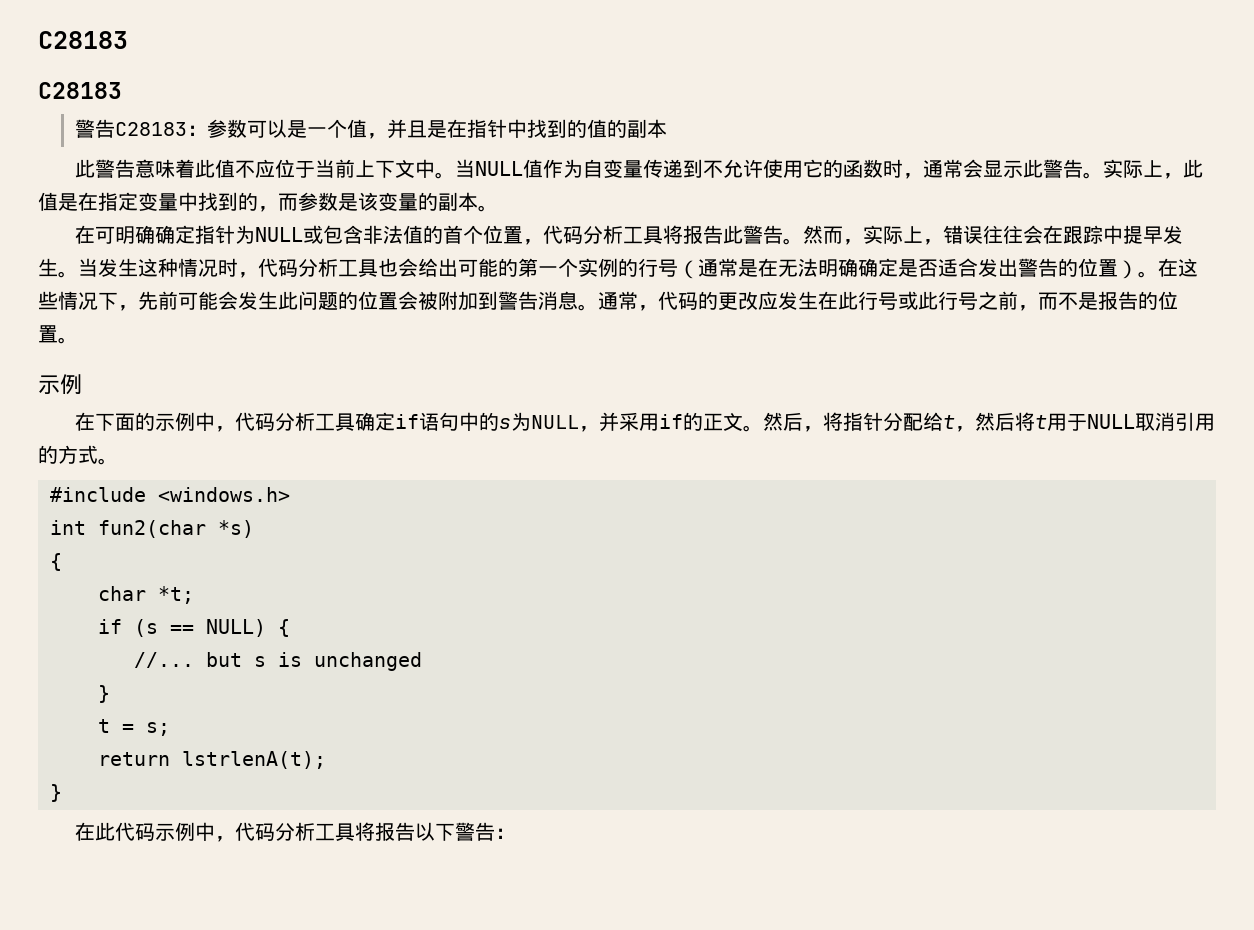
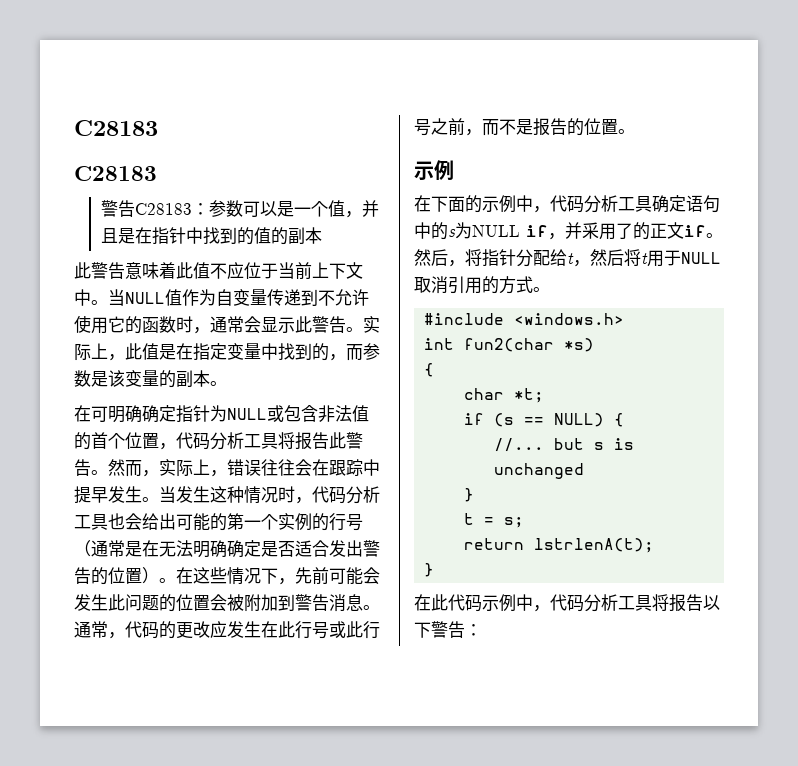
- 在下面的示例中，代码分析工具确定if语句中的s为NULL，并采用if的正文。
+ 在下面的示例中，代码分析工具确定语句中的s为NULL if，并采用了的正文if。

